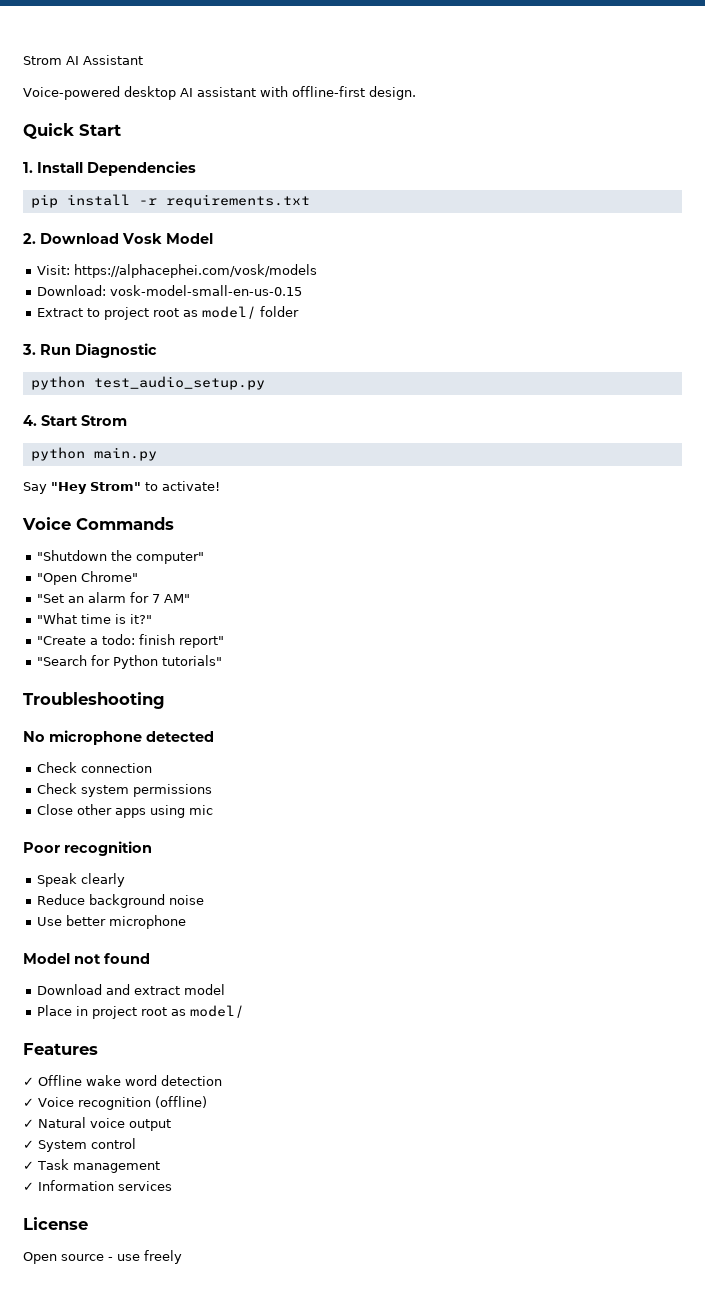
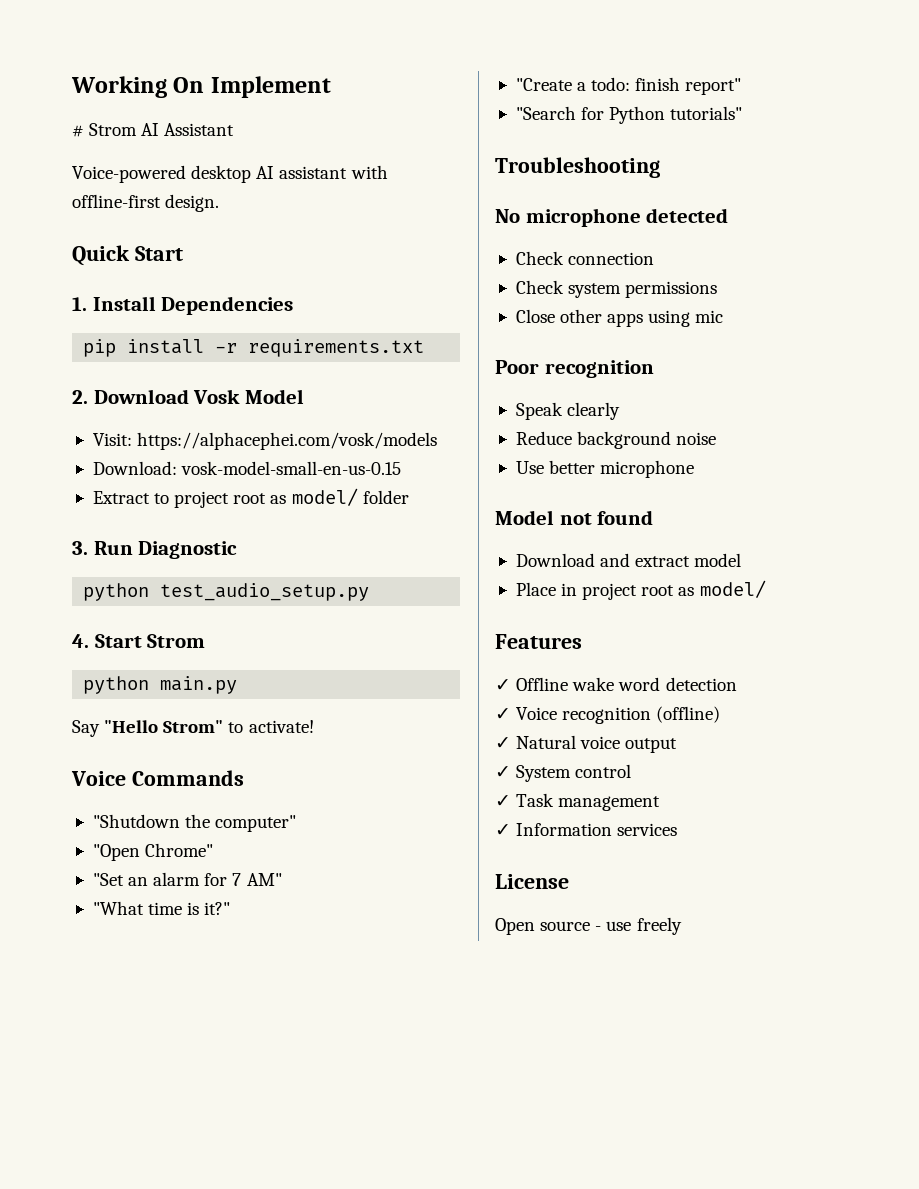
- Strom AI Assistant
+ Working On Implement
+ # Strom AI Assistant
- Say "Hey Strom" to activate!
+ Say "Hello Strom" to activate!

